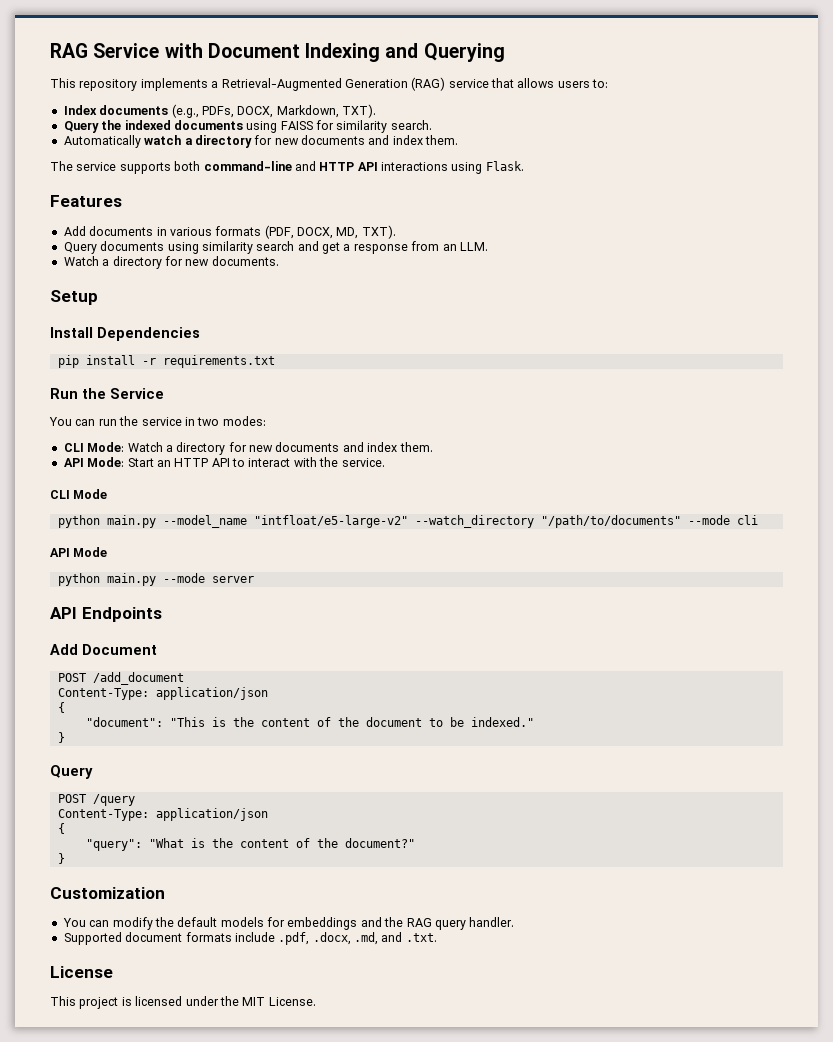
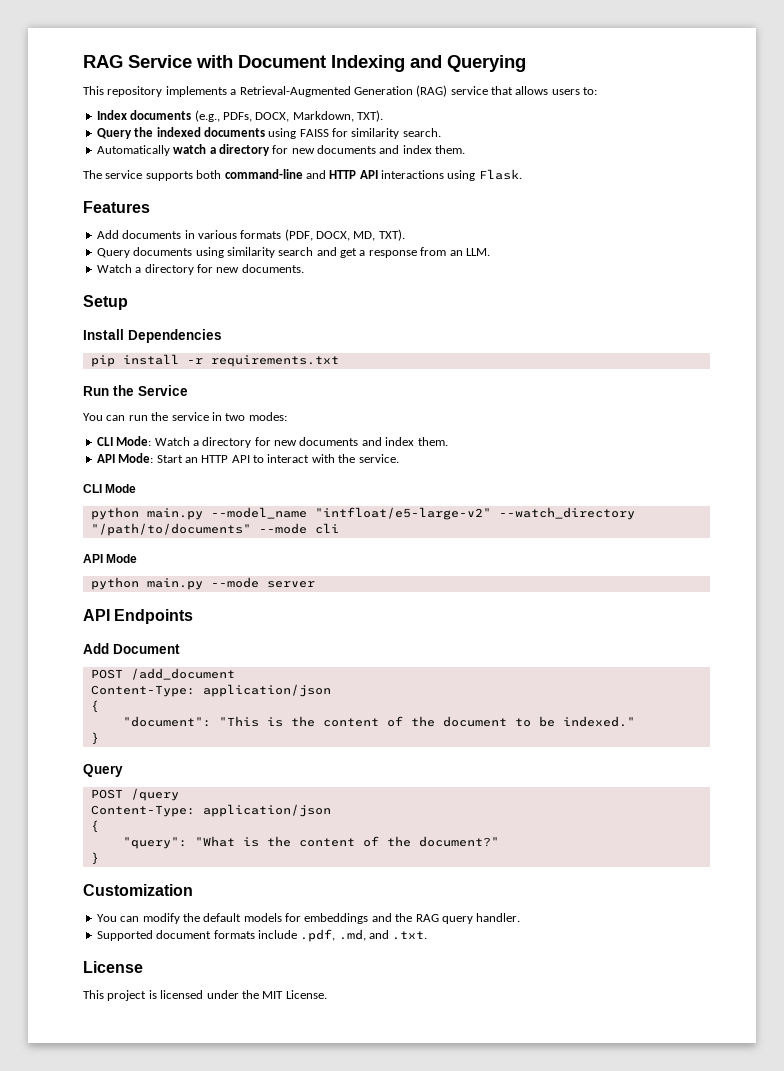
- Supported document formats include .pdf, .docx, .md, and .txt.
+ Supported document formats include .pdf, .md, and .txt.

